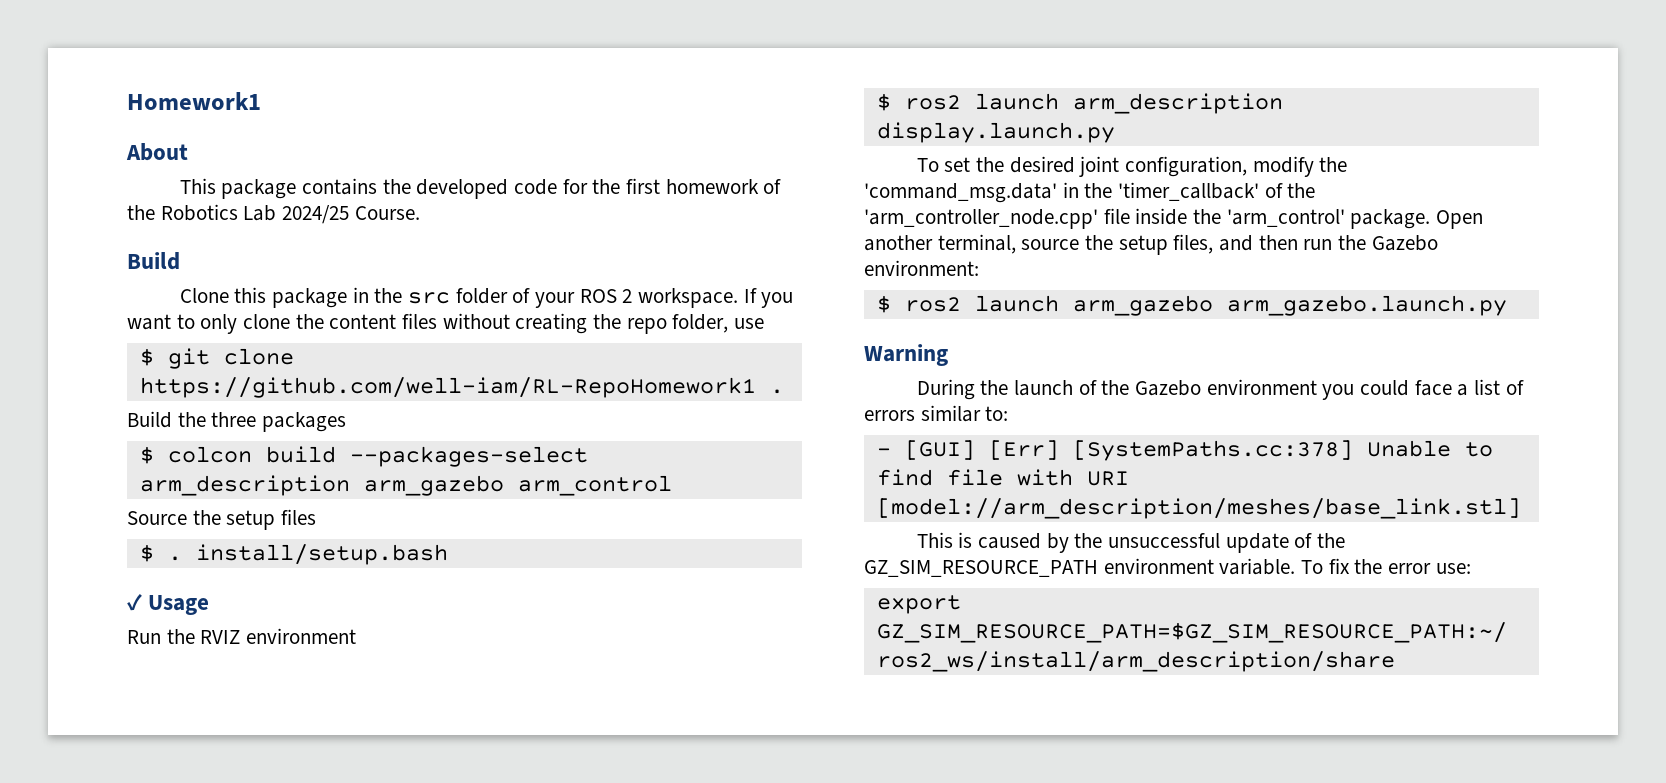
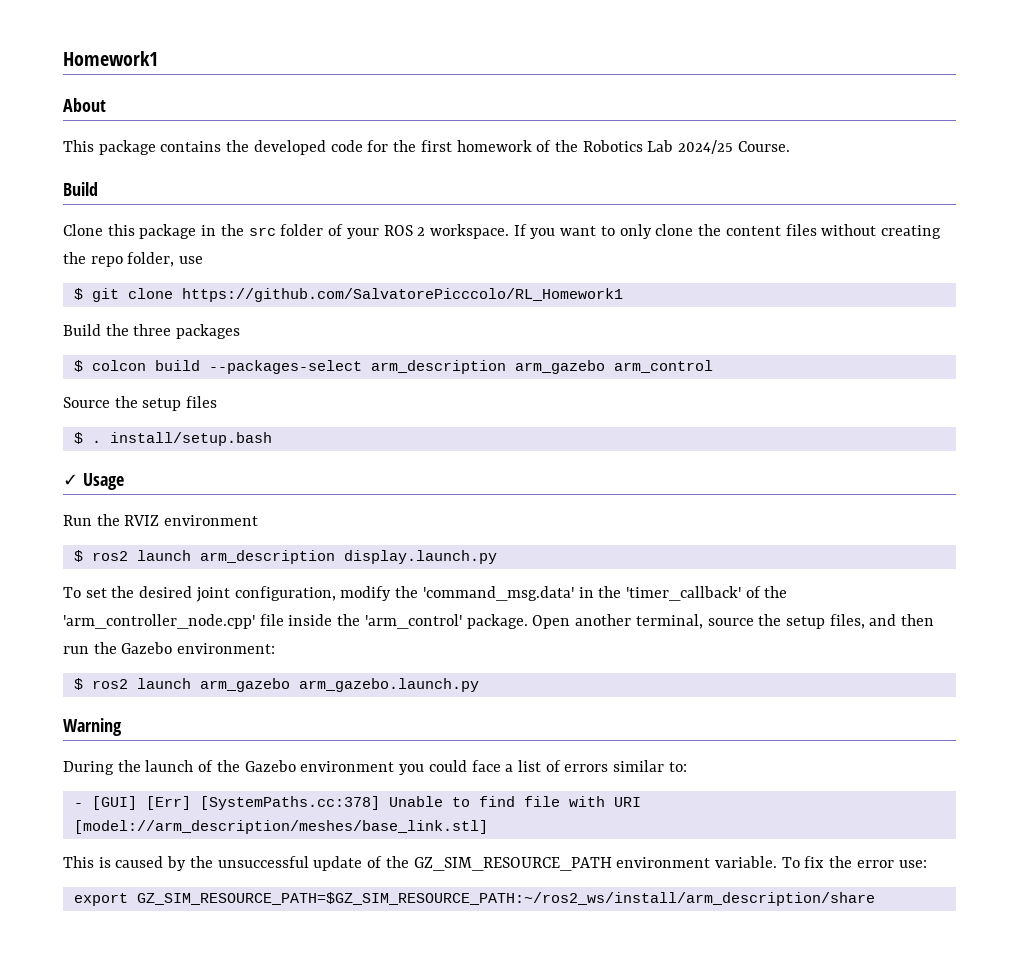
- $ git clone https://github.com/well-iam/RL-RepoHomework1 .
+ $ git clone https://github.com/SalvatorePicccolo/RL_Homework1

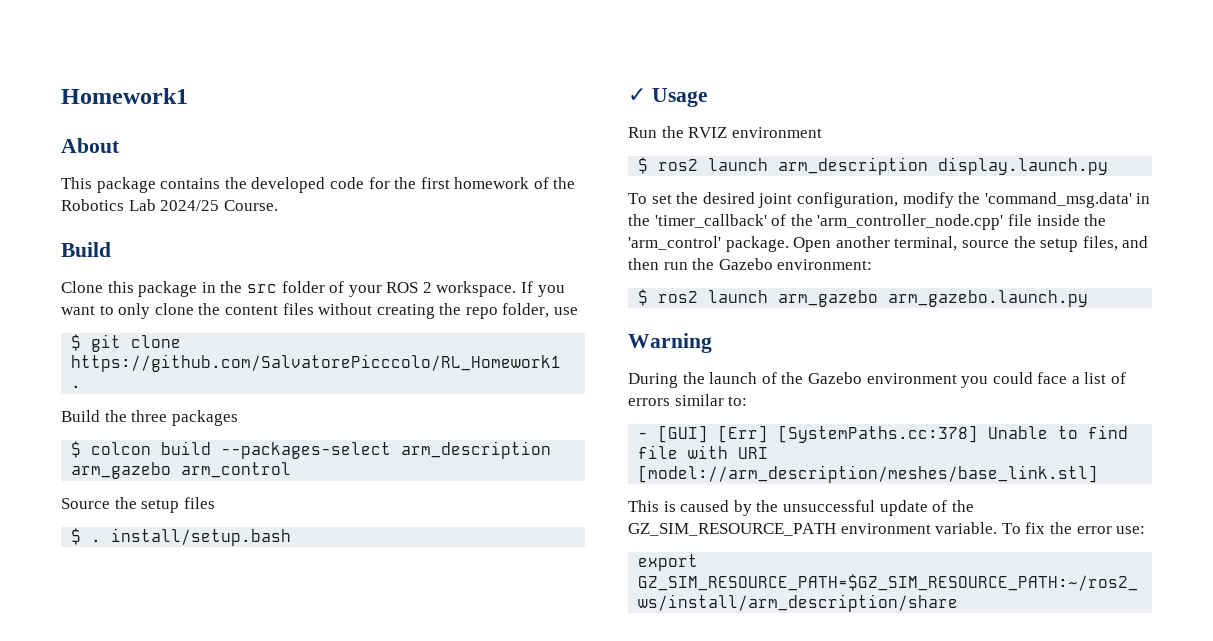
- $ git clone https://github.com/SalvatorePicccolo/RL_Homework1
+ $ git clone https://github.com/SalvatorePicccolo/RL_Homework1 .

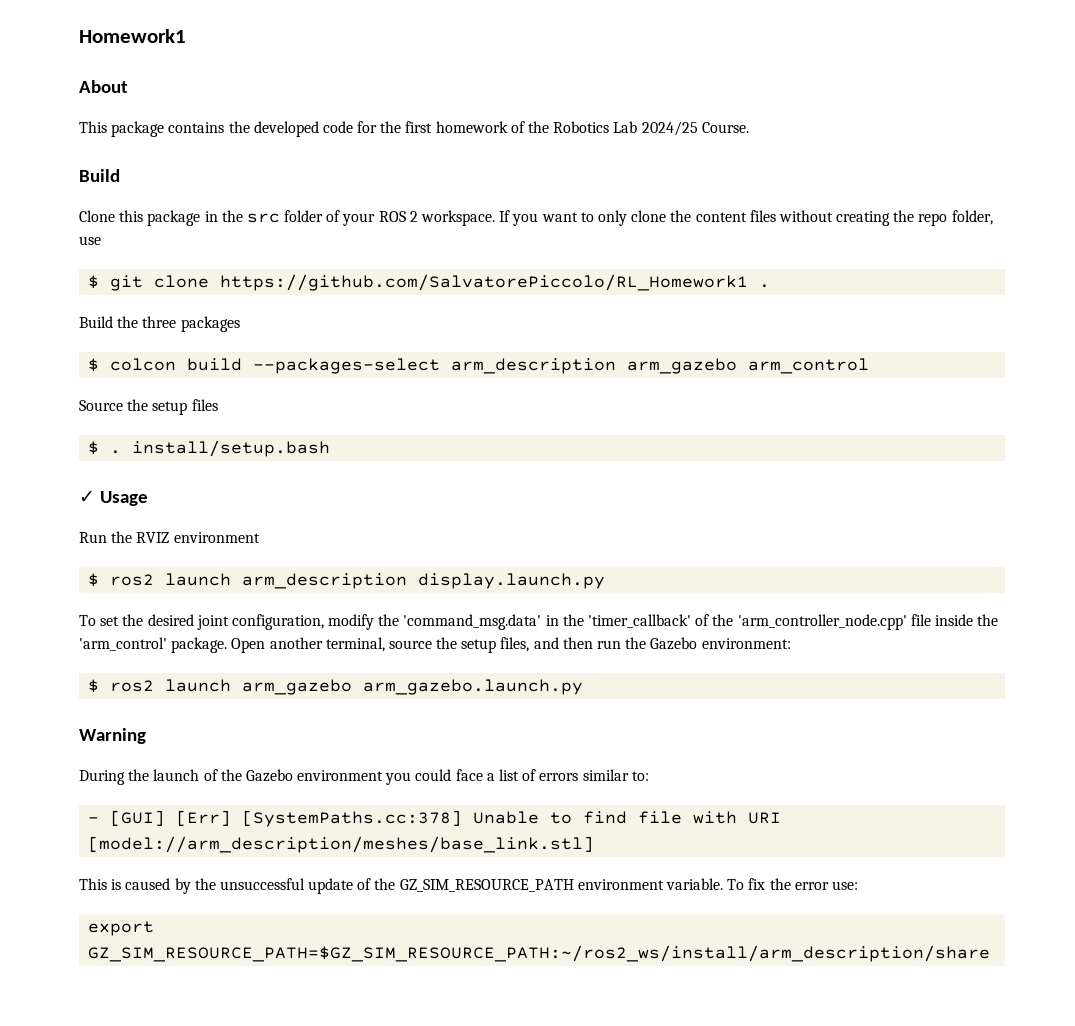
- $ git clone https://github.com/SalvatorePicccolo/RL_Homework1 .
+ $ git clone https://github.com/SalvatorePiccolo/RL_Homework1 .

